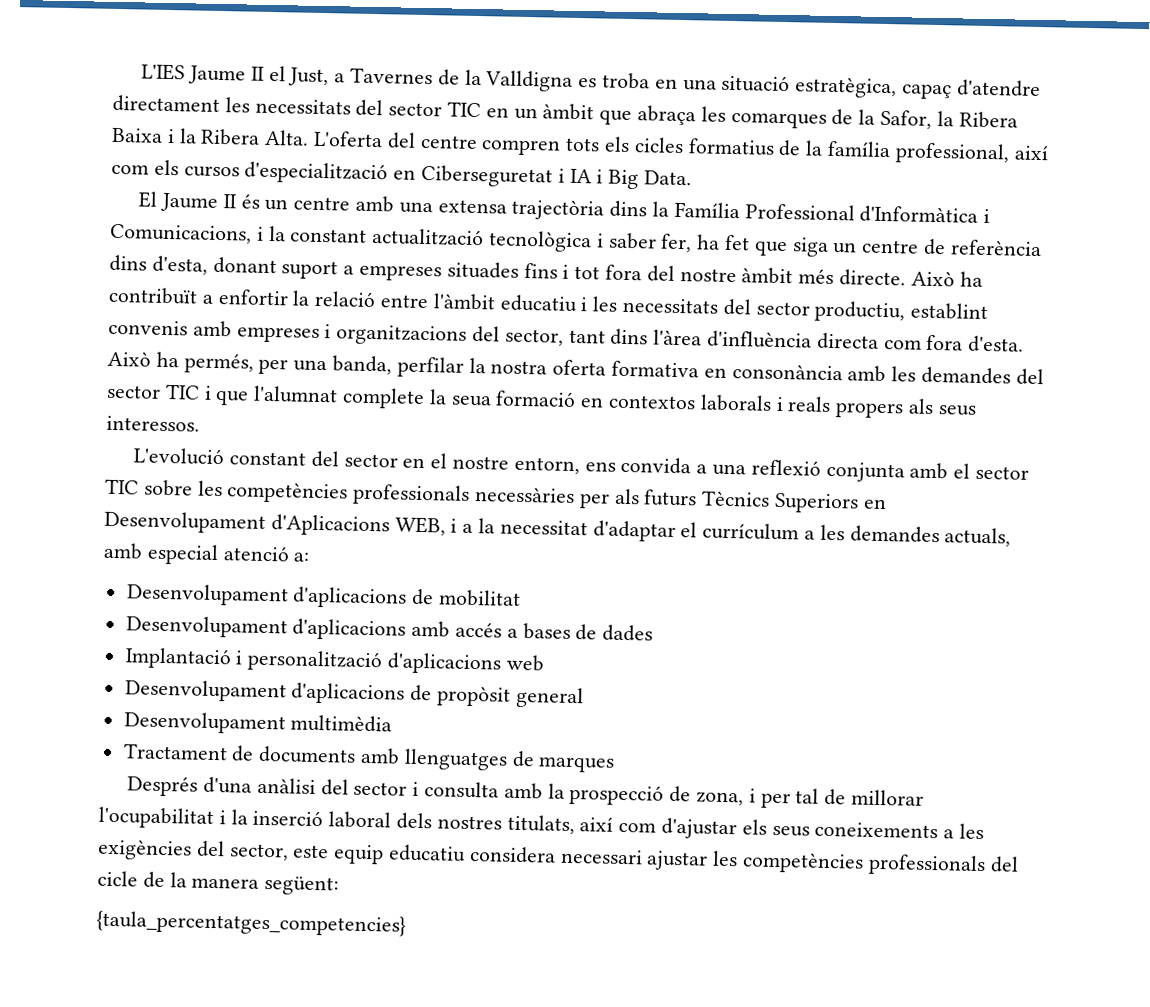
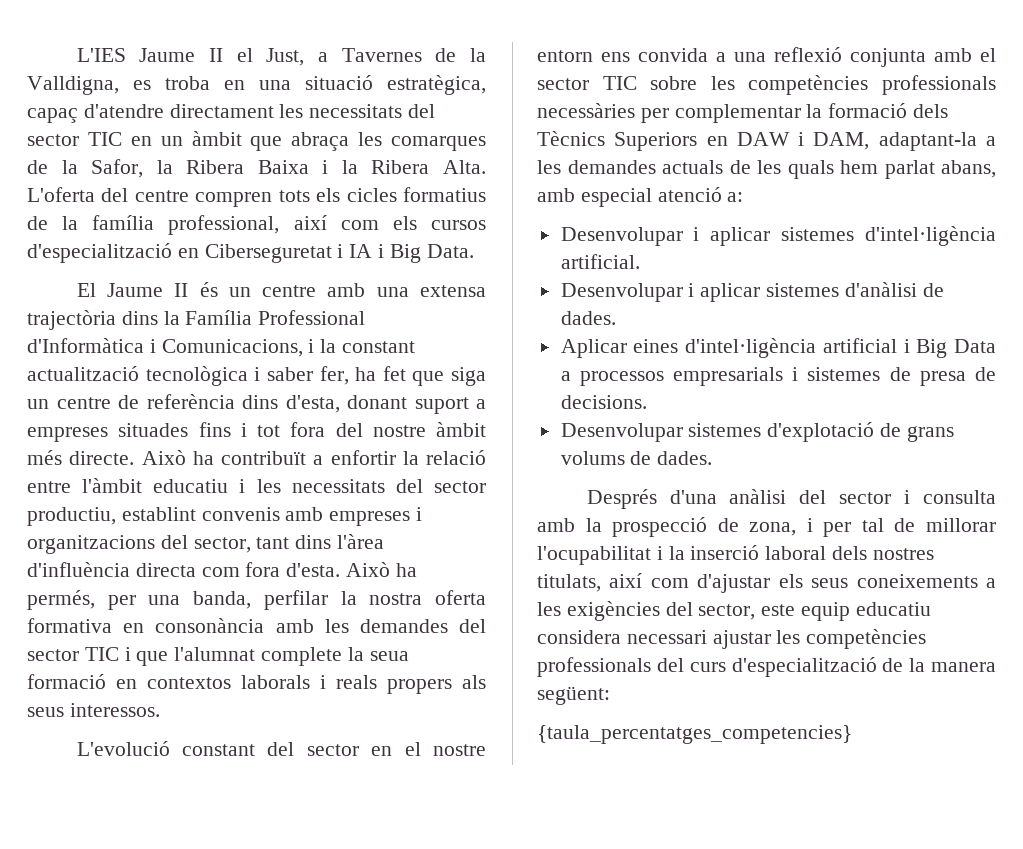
- L'IES Jaume II el Just, a Tavernes de la Valldigna es troba en una situació estratègica, capaç d'atendre directament les necessitats del sector TIC en un àmbit que abraça les comarques de la Safor, la Ribera Baixa i la Ribera Alta.
+ L'IES Jaume II el Just, a Tavernes de la Valldigna, es troba en una situació estratègica, capaç d'atendre directament les necessitats del sector TIC en un àmbit que abraça les comarques de la Safor, la Ribera Baixa i la Ribera Alta.
- L'evolució constant del sector en el nostre entorn, ens convida a una reflexió conjunta amb el sector TIC sobre les competències professionals necessàries per als futurs Tècnics Superiors en Desenvolupament d'Aplicacions WEB, i a la necessitat d'adaptar el currículum a les demandes actuals, amb especial atenció a:
- Desenvolupament d'aplicacions de mobilitat
- Desenvolupament d'aplicacions amb accés a bases de dades
- Implantació i personalització d'aplicacions web
- Desenvolupament d'aplicacions de propòsit general
- Desenvolupament multimèdia
- Tractament de documents amb llenguatges de marques
+ L'evolució constant del sector en el nostre entorn ens convida a una reflexió conjunta amb el sector TIC sobre les competències professionals necessàries per complementar la formació dels Tècnics Superiors en DAW i DAM, adaptant-la a les demandes actuals de les quals hem parlat abans, amb especial atenció a:
+ Desenvolupar i aplicar sistemes d'intel·ligència artificial.
+ Desenvolupar i aplicar sistemes d'anàlisi de dades.
+ Aplicar eines d'intel·ligència artificial i Big Data a processos empresarials i sistemes de presa de decisions.
+ Desenvolupar sistemes d'explotació de grans volums de dades.
- Després d'una anàlisi del sector i consulta amb la prospecció de zona, i per tal de millorar l'ocupabilitat i la inserció laboral dels nostres titulats, així com d'ajustar els seus coneixements a les exigències del sector, este equip educatiu considera necessari ajustar les competències professionals del cicle de la manera següent:
+ Després d'una anàlisi del sector i consulta amb la prospecció de zona, i per tal de millorar l'ocupabilitat i la inserció laboral dels nostres titulats, així com d'ajustar els seus coneixements a les exigències del sector, este equip educatiu considera necessari ajustar les competències professionals del curs d'especialització de la manera següent:

